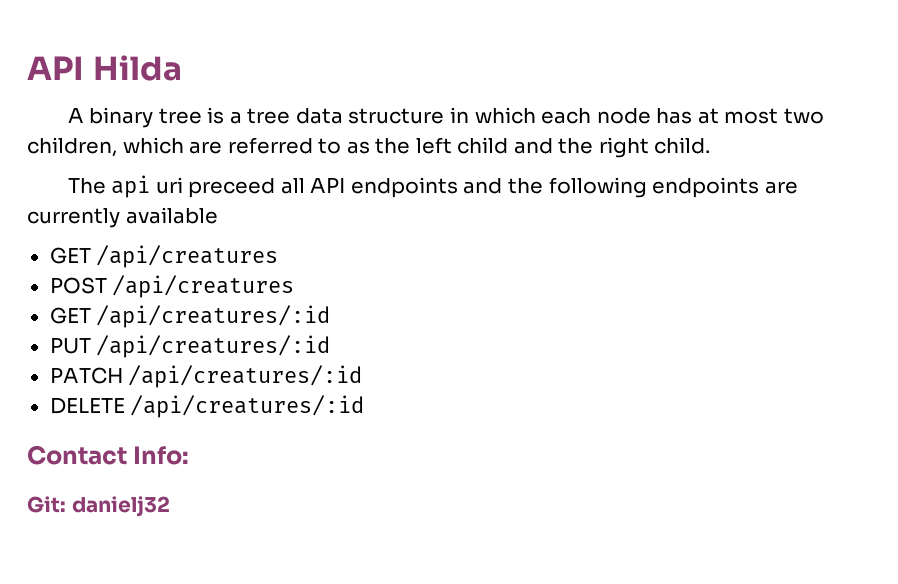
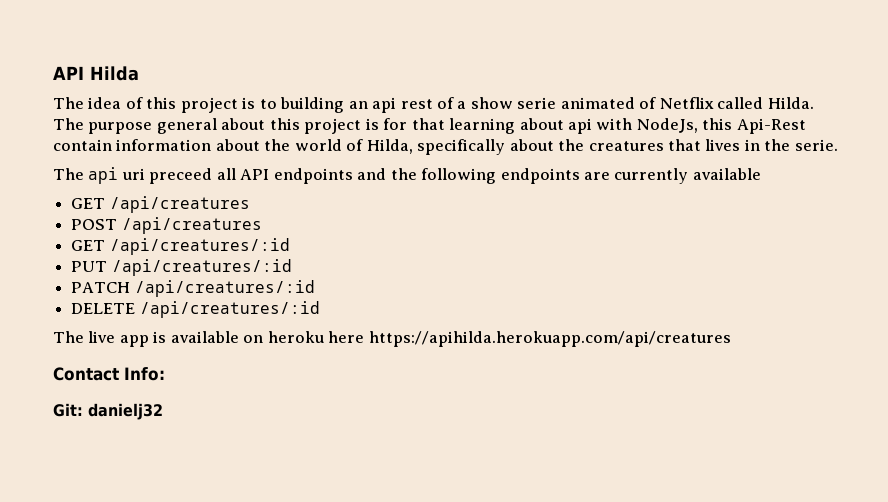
- A binary tree is a tree data structure in which each node has at most two children, which are referred to as the left child and the right child.
+ The idea of this project is to building an api rest of a show serie animated of Netflix called Hilda. The purpose general about this project is for that learning about api with NodeJs, this Api-Rest contain information about the world of Hilda, specifically about the creatures that lives in the serie.
+ The live app is available on heroku here https://apihilda.herokuapp.com/api/creatures

